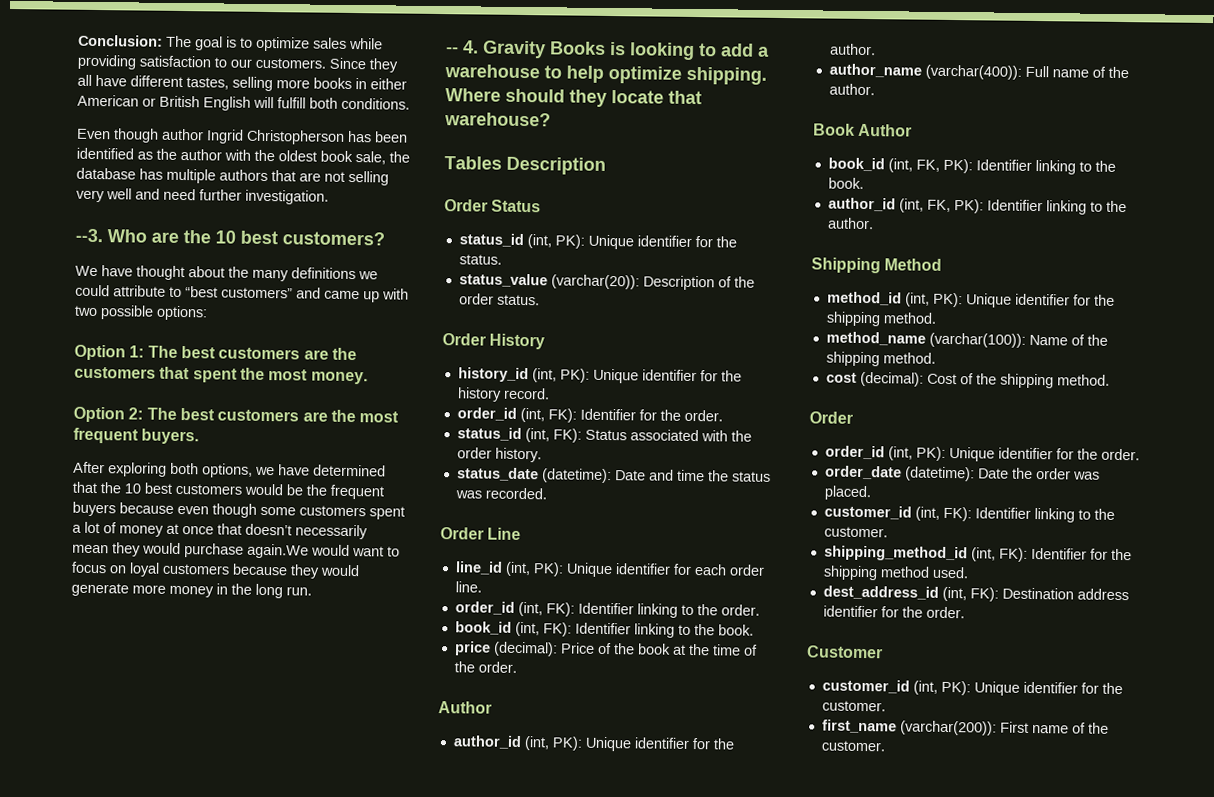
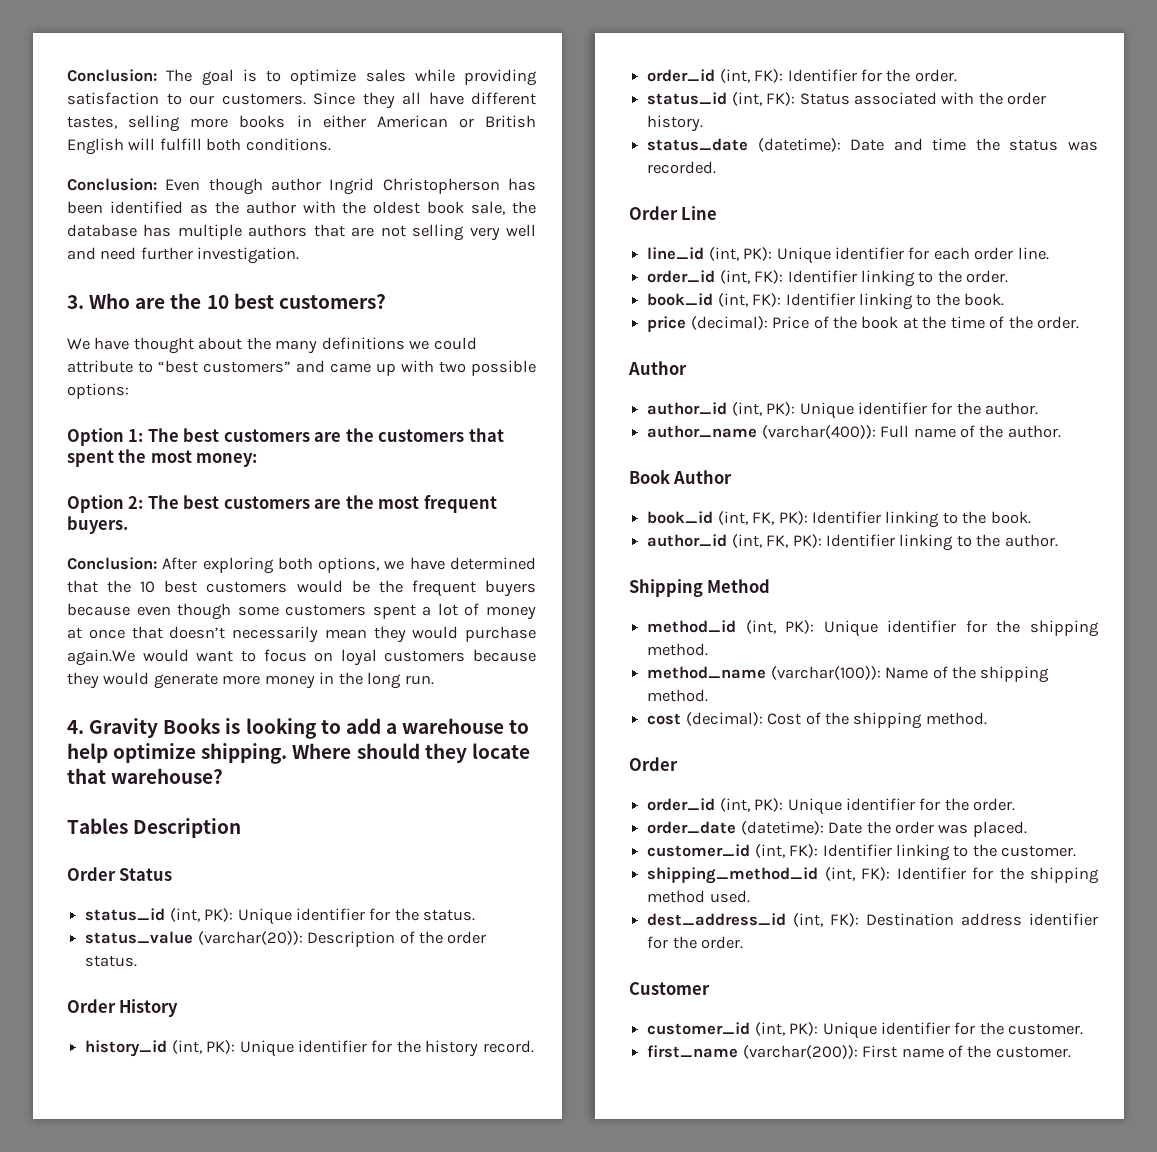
- Even though author Ingrid Christopherson has been identified as the author with the oldest book sale, the database has multiple authors that are not selling very well and need further investigation.
+ Conclusion: Even though author Ingrid Christopherson has been identified as the author with the oldest book sale, the database has multiple authors that are not selling very well and need further investigation.
- --3. Who are the 10 best customers?
+ 3. Who are the 10 best customers?
- Option 1: The best customers are the customers that spent the most money.
+ Option 1: The best customers are the customers that spent the most money:
- After exploring both options, we have determined that the 10 best customers would be the frequent buyers because even though some customers spent a lot of money at once that doesn’t necessarily mean they would purchase again.We would want to focus on loyal customers because they would generate more money in the long run.
+ Conclusion: After exploring both options, we have determined that the 10 best customers would be the frequent buyers because even though some customers spent a lot of money at once that doesn’t necessarily mean they would purchase again.We would want to focus on loyal customers because they would generate more money in the long run.
- -- 4. Gravity Books is looking to add a warehouse to help optimize shipping.
+ 4. Gravity Books is looking to add a warehouse to help optimize shipping.

